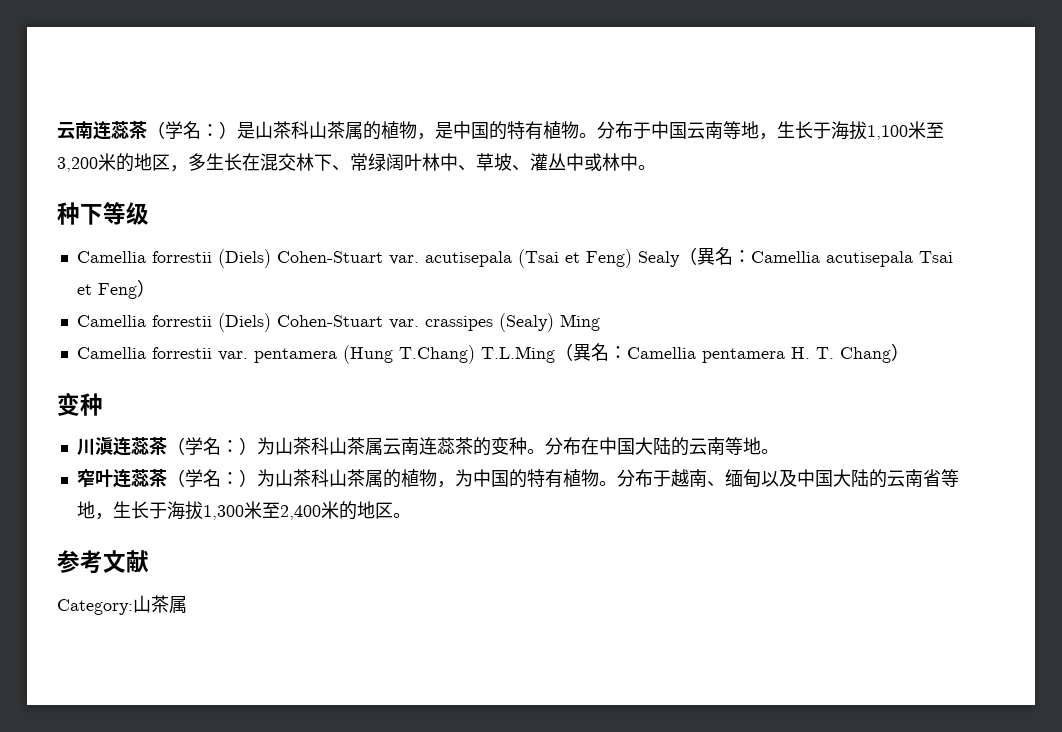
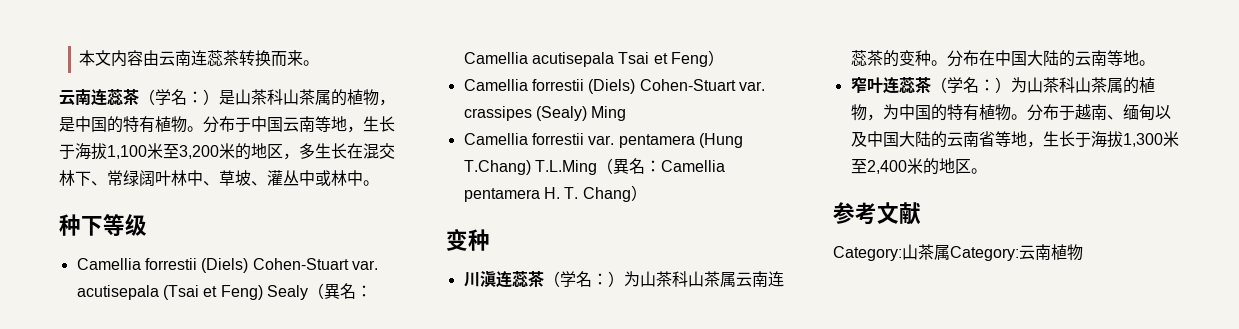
+ 本文内容由云南连蕊茶转换而来。
- Category:山茶属
+ Category:山茶属Category:云南植物

